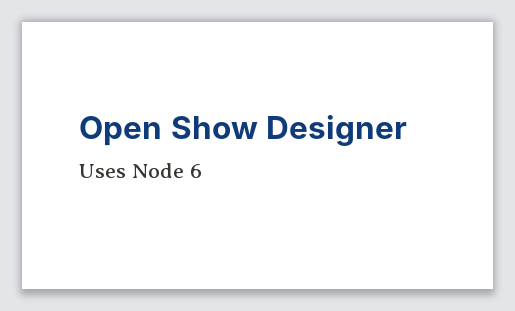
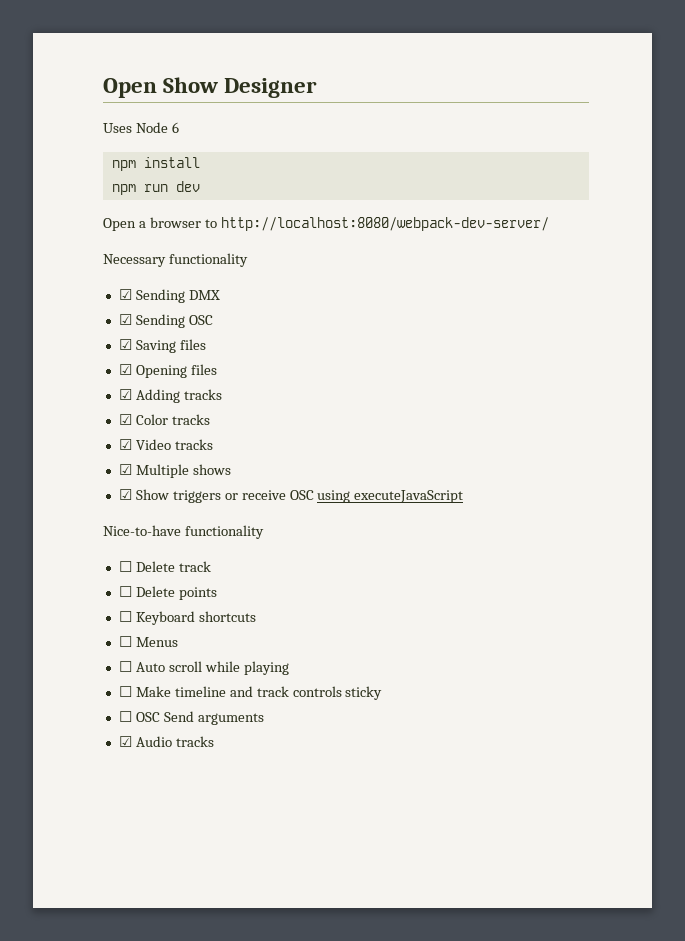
+ npm install
+ npm run dev
+ Open a browser to http://localhost:8080/webpack-dev-server/
+ Necessary functionality
+ ☑ Sending DMX
+ ☑ Sending OSC
+ ☑ Saving files
+ ☑ Opening files
+ ☑ Adding tracks
+ ☑ Color tracks
+ ☑ Video tracks
+ ☑ Multiple shows
+ ☑ Show triggers or receive OSC using executeJavaScript
+ Nice-to-have functionality
+ ☐ Delete track
+ ☐ Delete points
+ ☐ Keyboard shortcuts
+ ☐ Menus
+ ☐ Auto scroll while playing
+ ☐ Make timeline and track controls sticky
+ ☐ OSC Send arguments
+ ☑ Audio tracks

